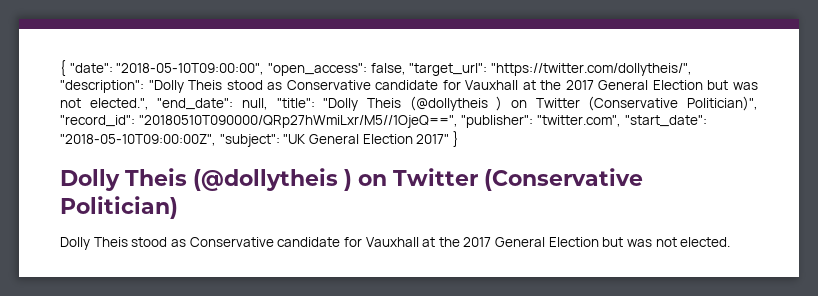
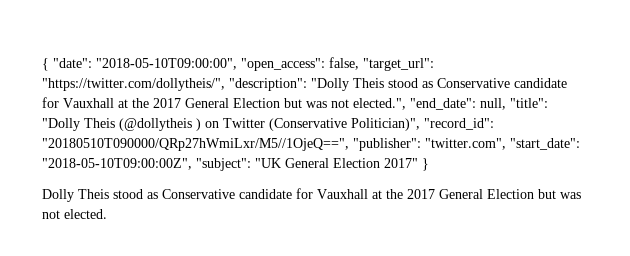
- Dolly Theis (@dollytheis ) on Twitter (Conservative Politician)

